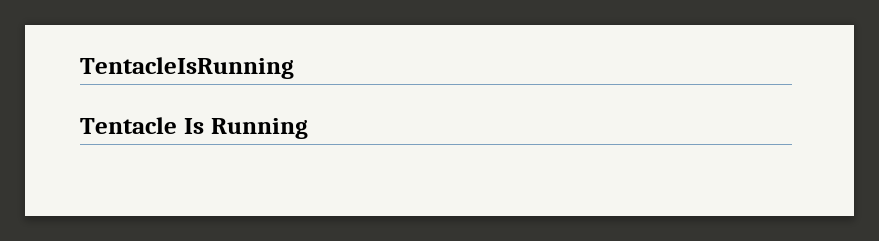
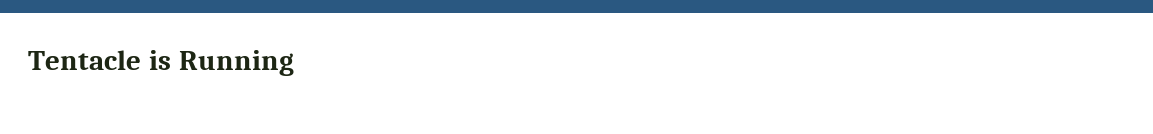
- TentacleIsRunning
- Tentacle Is Running
+ Tentacle is Running

